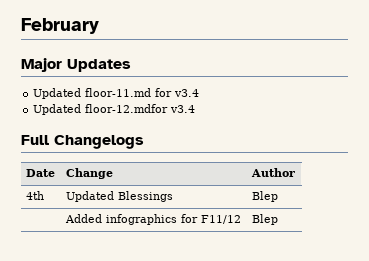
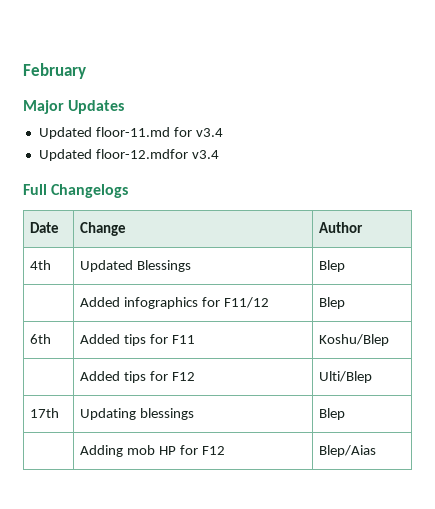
+ 6th | Added tips for F11 | Koshu/Blep
+ | Added tips for F12 | Ulti/Blep
+ 17th | Updating blessings | Blep
+ | Adding mob HP for F12 | Blep/Aias

